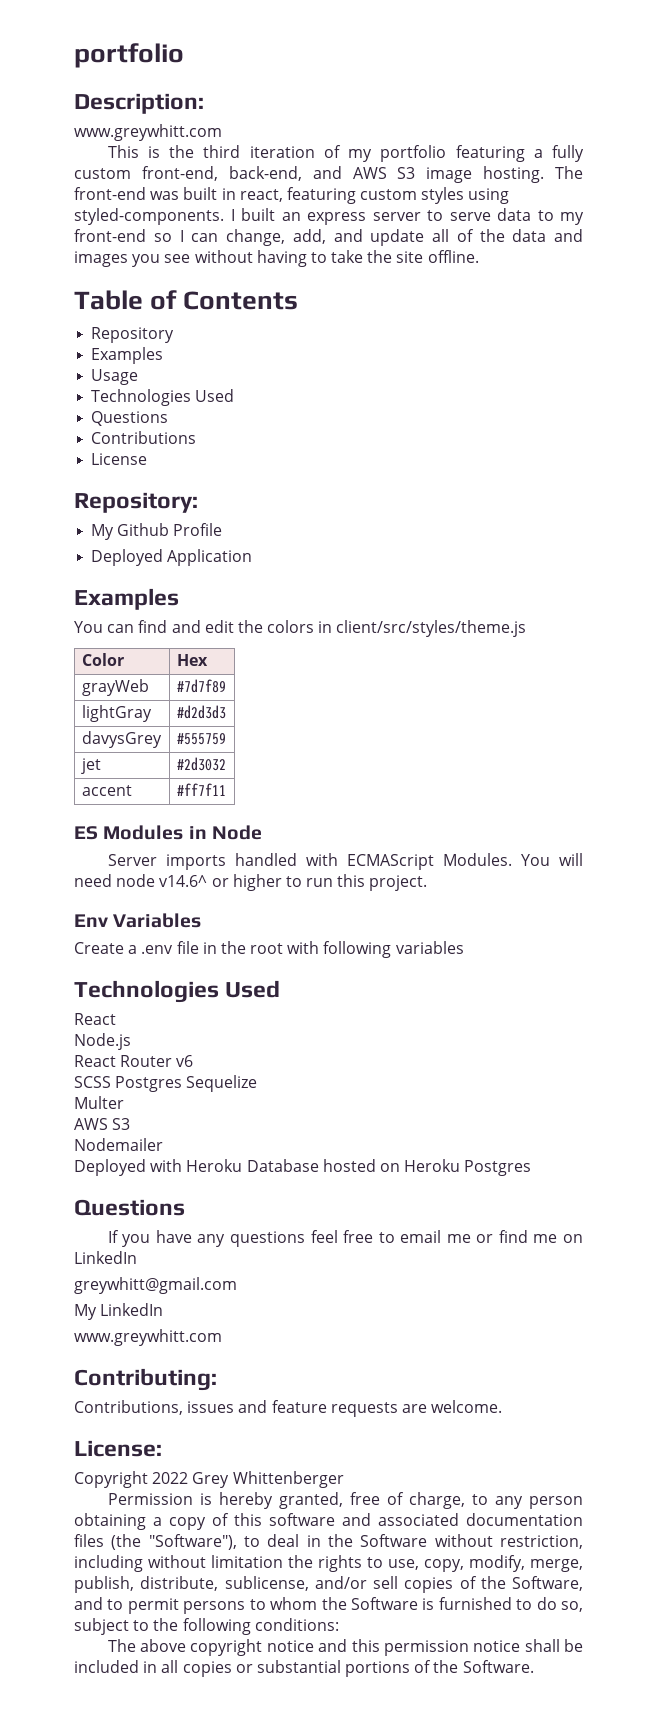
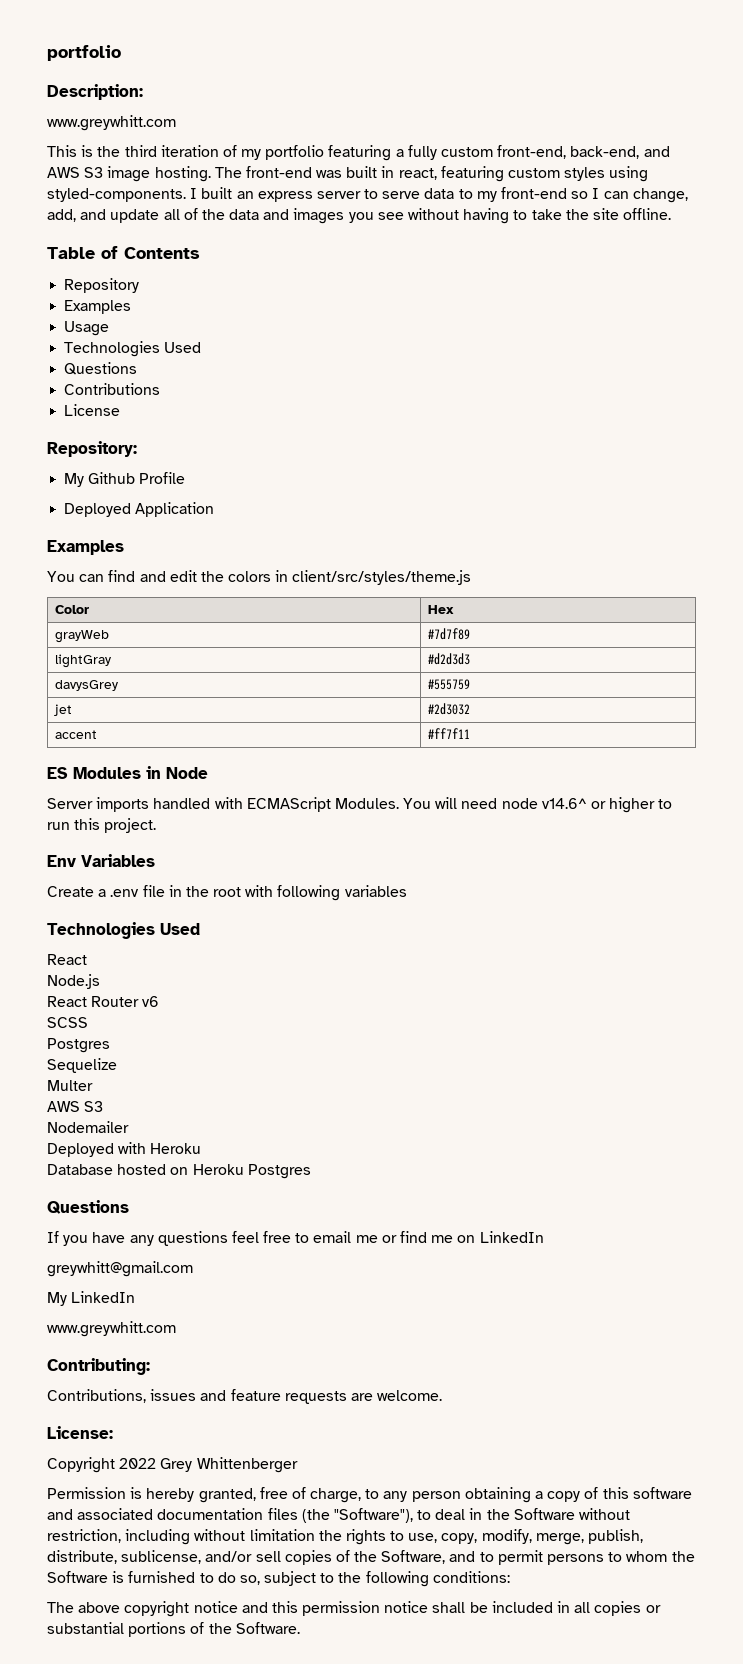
- SCSS Postgres Sequelize
+ SCSS
+ Postgres
+ Sequelize
- Deployed with Heroku Database hosted on Heroku Postgres
+ Deployed with Heroku
+ Database hosted on Heroku Postgres

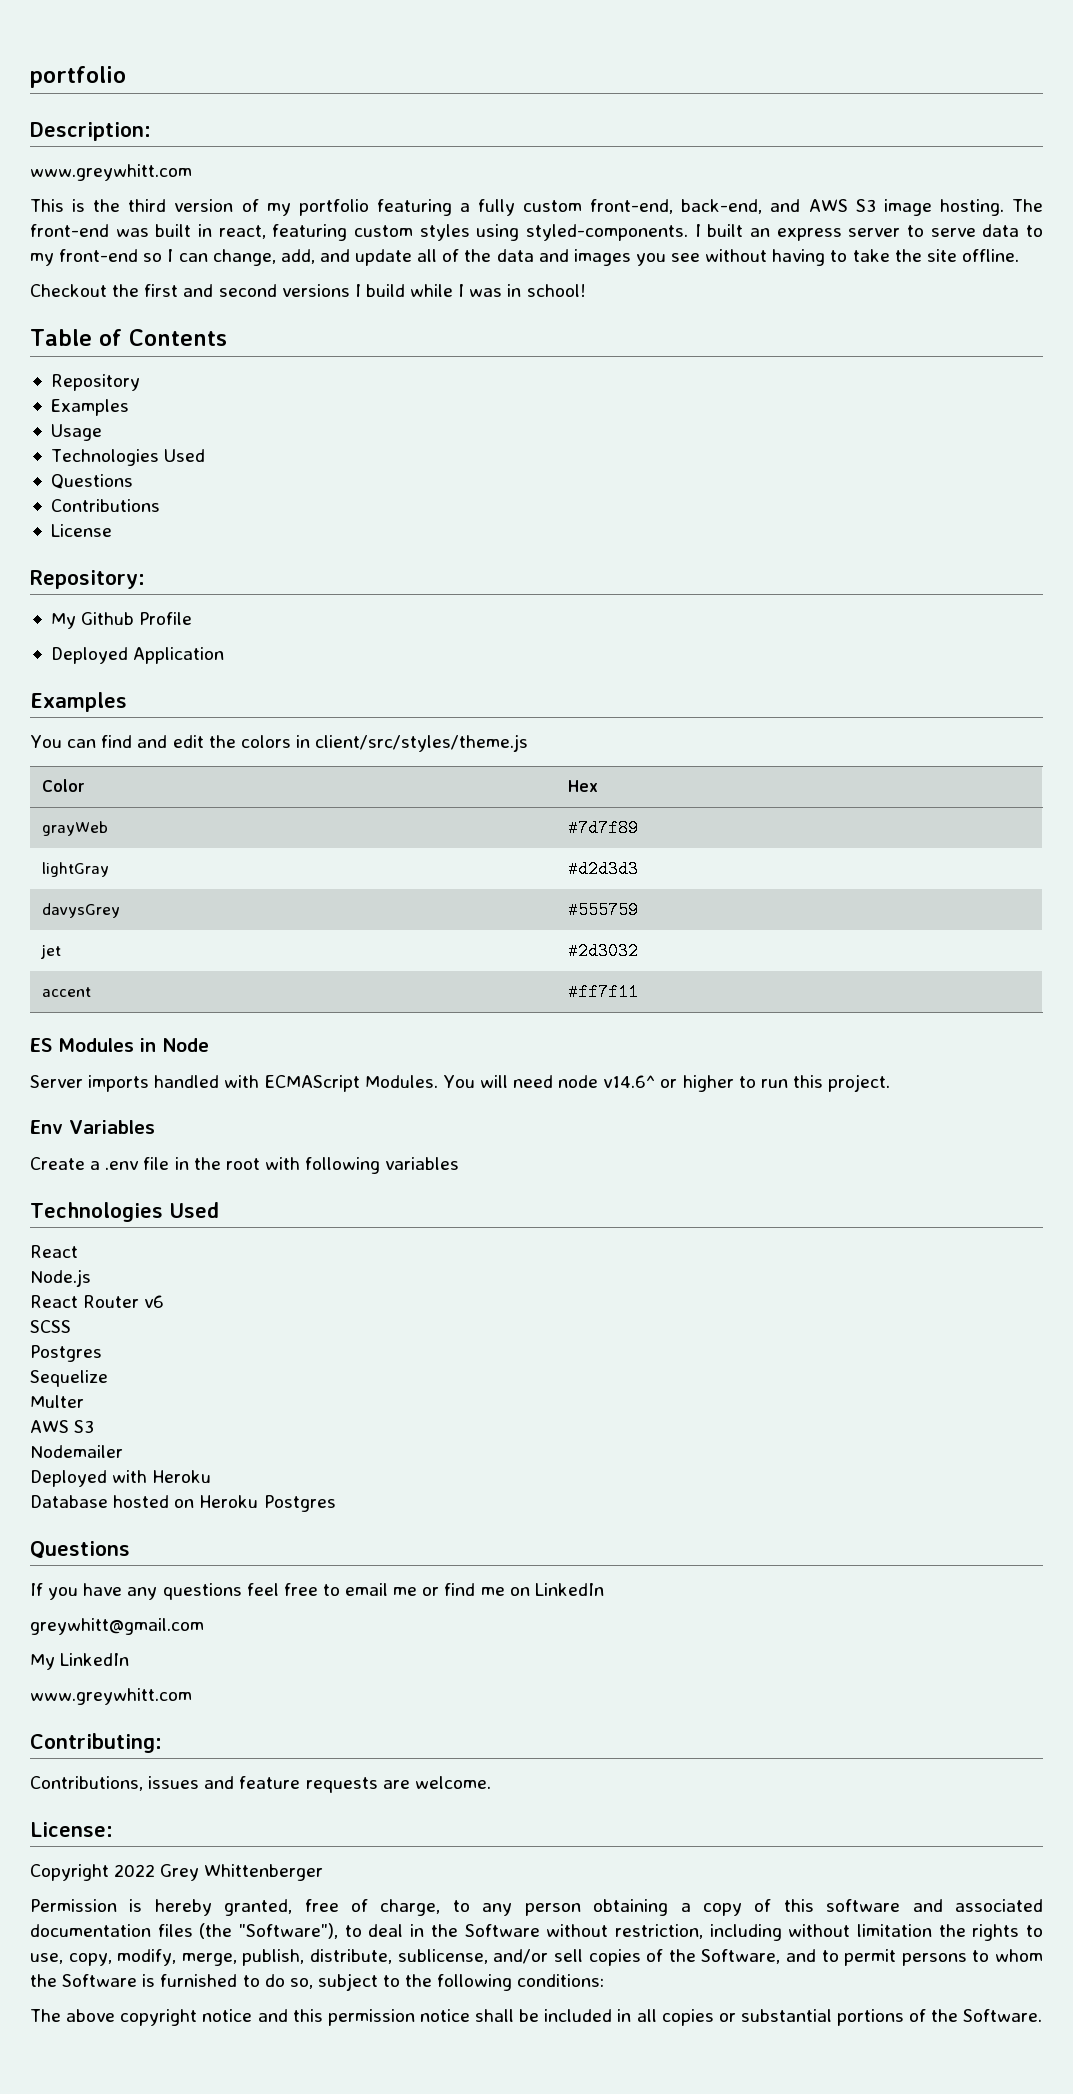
- This is the third iteration of my portfolio featuring a fully custom front-end, back-end, and AWS S3 image hosting.
+ This is the third version of my portfolio featuring a fully custom front-end, back-end, and AWS S3 image hosting.
+ Checkout the first and second versions I build while I was in school!

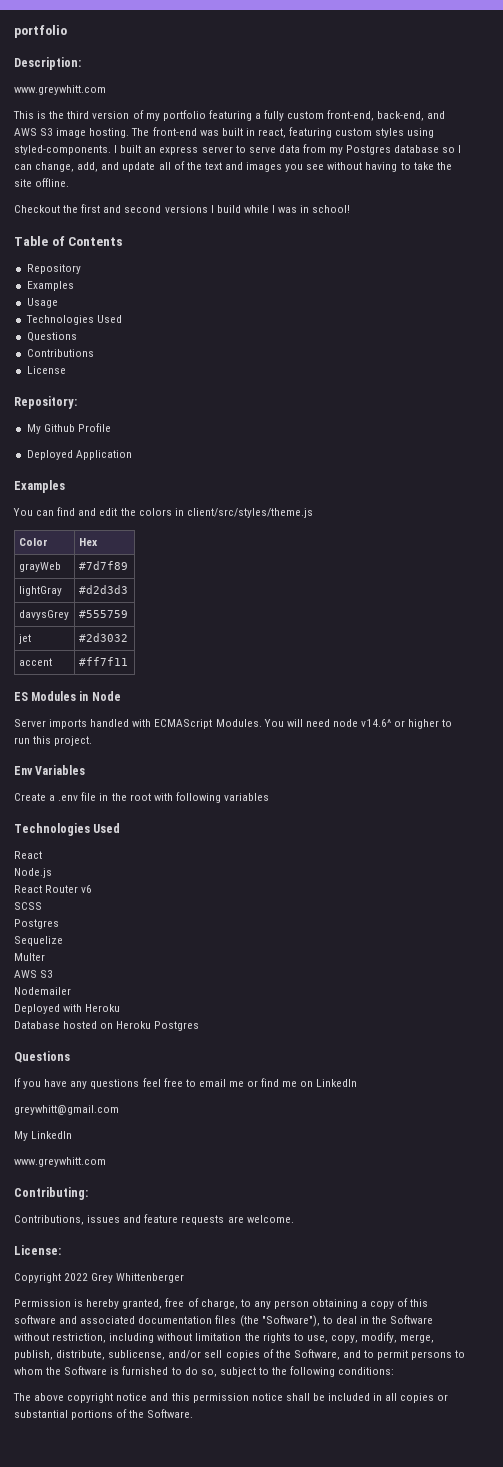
- I built an express server to serve data to my front-end so I can change, add, and update all of the data and images you see without having to take the site offline.
+ I built an express server to serve data from my Postgres database so I can change, add, and update all of the text and images you see without having to take the site offline.

